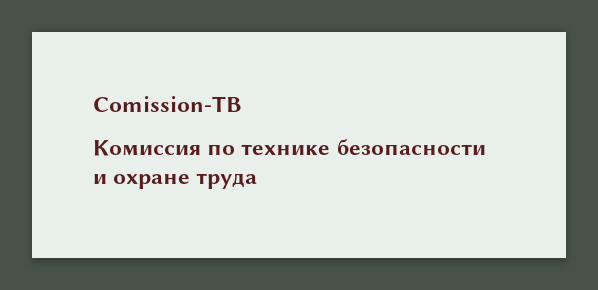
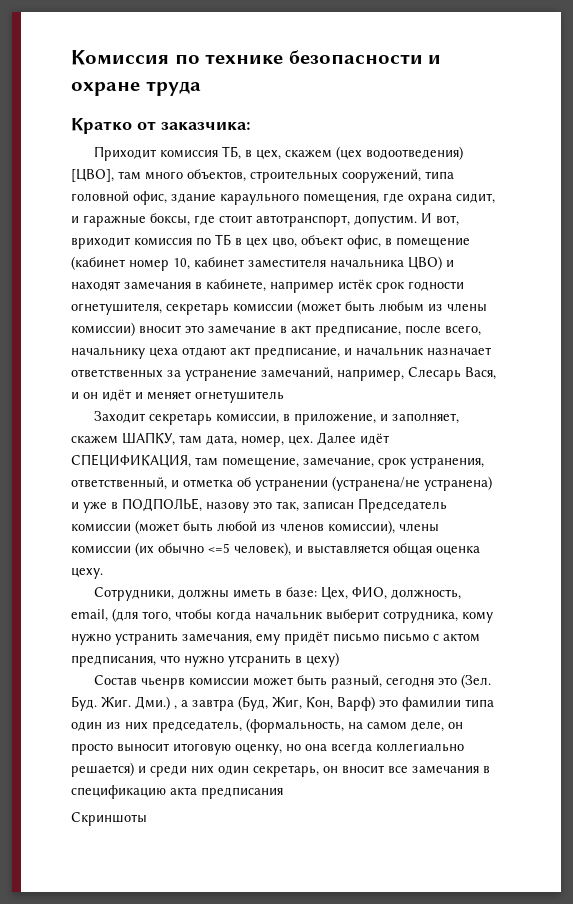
- Comission-TB
+ Кратко от заказчика:
+ Приходит комиссия ТБ, в цех, скажем (цех водоотведения) [ЦВО], там много объектов, строительных сооружений, типа головной офис, здание караульного помещения, где охрана сидит, и гаражные боксы, где стоит автотранспорт, допустим. И вот, вриходит комиссия по ТБ в цех цво, объект офис, в помещение (кабинет номер 10, кабинет заместителя начальника ЦВО) и находят замечания в кабинете, например истёк срок годности огнетушителя, секретарь комиссии (может быть любым из члены комиссии) вносит это замечание в акт предписание, после всего, начальнику цеха отдают акт предписание, и начальник назначает ответственных за устранение замечаний, например, Слесарь Вася, и он идёт и меняет огнетушитель
+ Заходит секретарь комиссии, в приложение, и заполняет, скажем ШАПКУ, там дата, номер, цех. Далее идёт СПЕЦИФИКАЦИЯ, там помещение, замечание, срок устранения, ответственный, и отметка об устранении (устранена/не устранена) и уже в ПОДПОЛЬЕ, назову это так, записан Председатель комиссии (может быть любой из членов комиссии), члены комиссии (их обычно <=5 человек), и выставляется общая оценка цеху.
+ Сотрудники, должны иметь в базе: Цех, ФИО, должность, email, (для того, чтобы когда начальник выберит сотрудника, кому нужно устранить замечания, ему придёт письмо письмо с актом предписания, что нужно утсранить в цеху)
+ Состав чьенрв комиссии может быть разный, сегодня это (Зел. Буд. Жиг. Дми.) , а завтра (Буд, Жиг, Кон, Варф) это фамилии типа один из них председатель, (формальность, на самом деле, он просто выносит итоговую оценку, но она всегда коллегиально решается) и среди них один секретарь, он вносит все замечания в спецификацию акта предписания
+ Скриншоты

